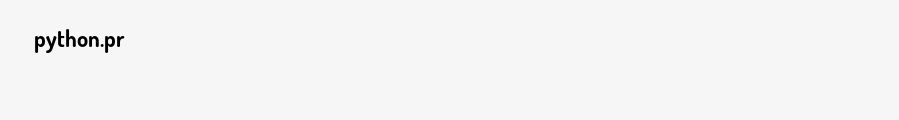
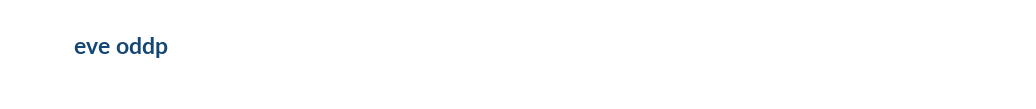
- python.pr
+ eve oddp

